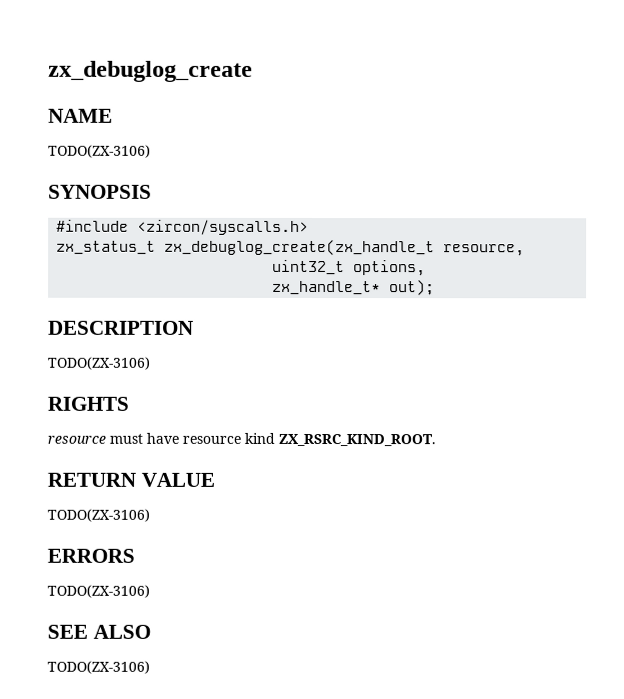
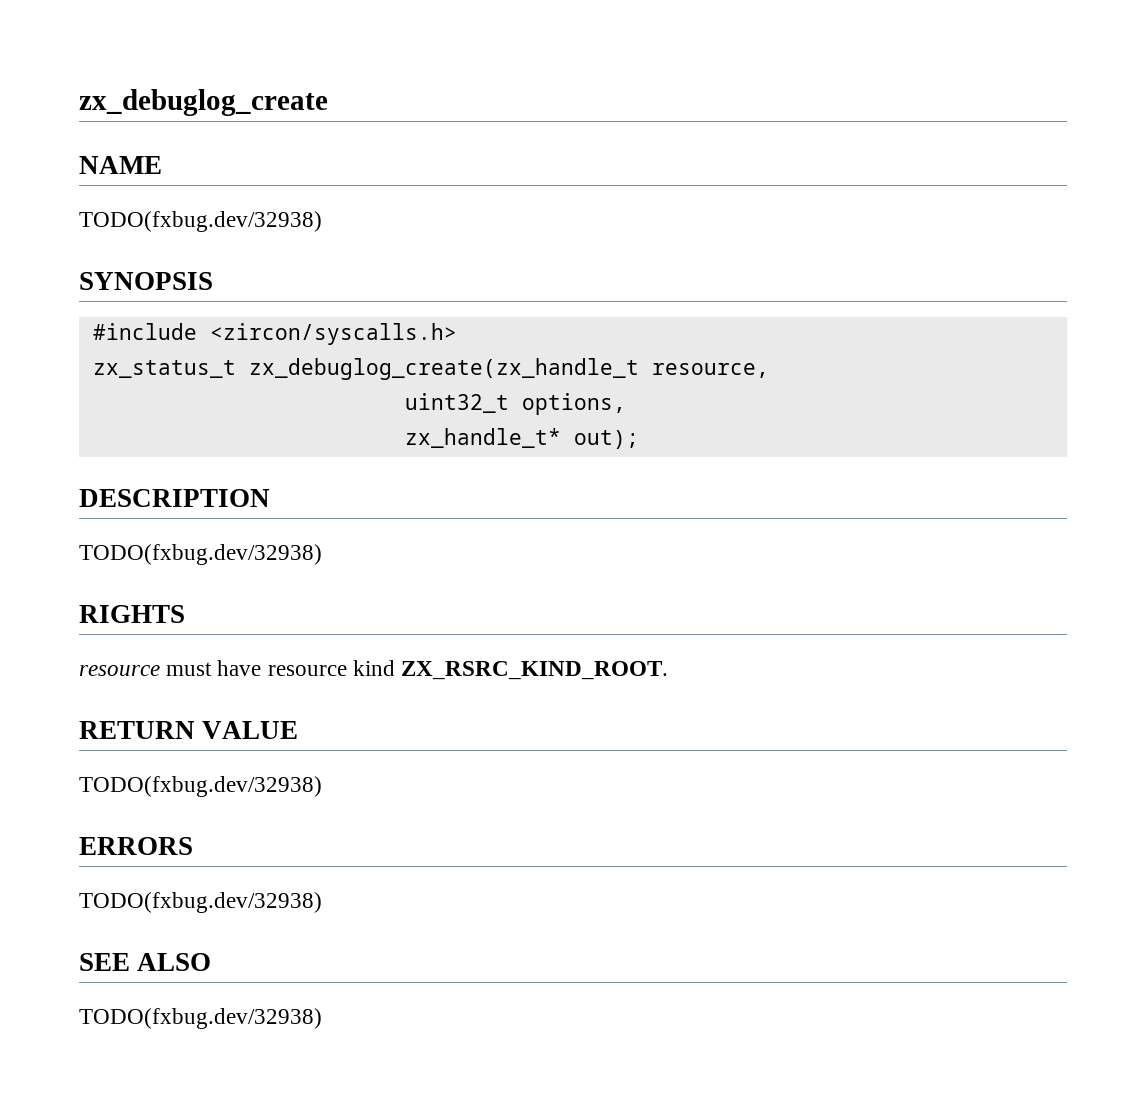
  NAME
- TODO(ZX-3106)
+ TODO(fxbug.dev/32938)
  DESCRIPTION
- TODO(ZX-3106)
+ TODO(fxbug.dev/32938)
  RETURN VALUE
- TODO(ZX-3106)
+ TODO(fxbug.dev/32938)
  ERRORS
- TODO(ZX-3106)
+ TODO(fxbug.dev/32938)
  SEE ALSO
- TODO(ZX-3106)
+ TODO(fxbug.dev/32938)

